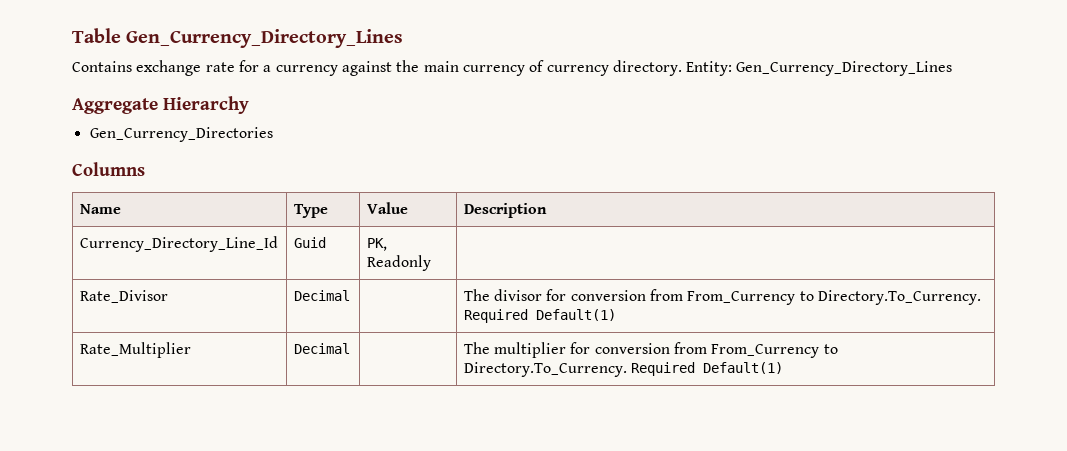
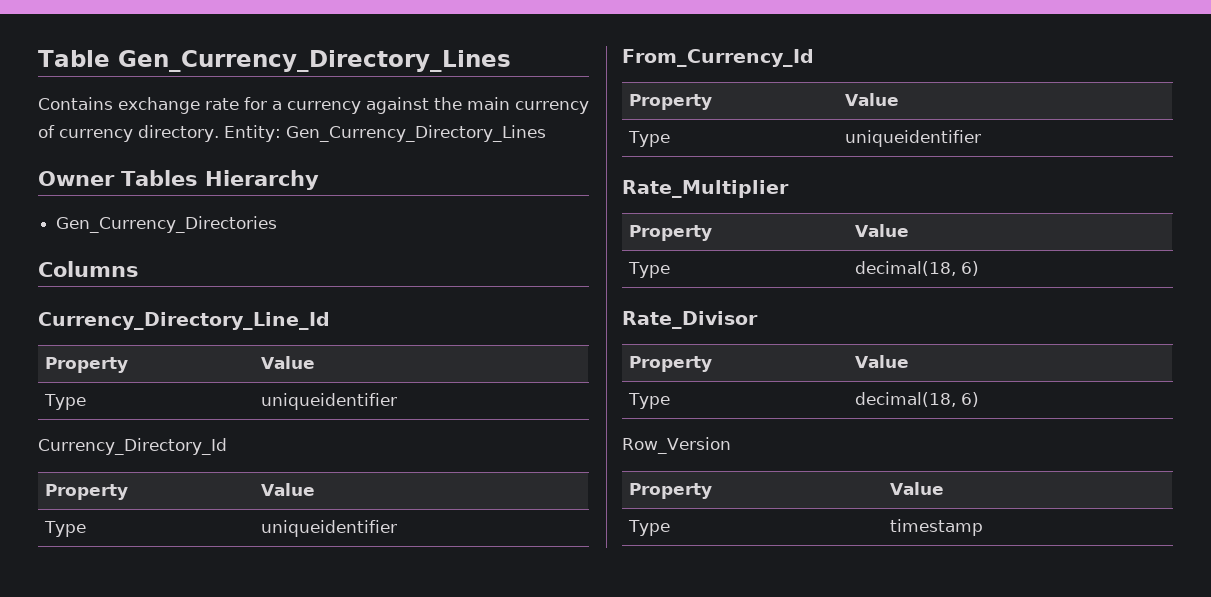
- Aggregate Hierarchy
+ Owner Tables Hierarchy
- Name | Type | Value | Description
- Currency_Directory_Line_Id | Guid | PK, Readonly |
- Rate_Divisor | Decimal | | The divisor for conversion from From_Currency to Directory.To_Currency. Required Default(1)
- Rate_Multiplier | Decimal | | The multiplier for conversion from From_Currency to Directory.To_Currency. Required Default(1)
+ Currency_Directory_Line_Id
+ Property | Value
+ Type | uniqueidentifier
+ Currency_Directory_Id
+ Property | Value
+ Type | uniqueidentifier
+ From_Currency_Id
+ Property | Value
+ Type | uniqueidentifier
+ Rate_Multiplier
+ Property | Value
+ Type | decimal(18, 6)
+ Rate_Divisor
+ Property | Value
+ Type | decimal(18, 6)
+ Row_Version
+ Property | Value
+ Type | timestamp

